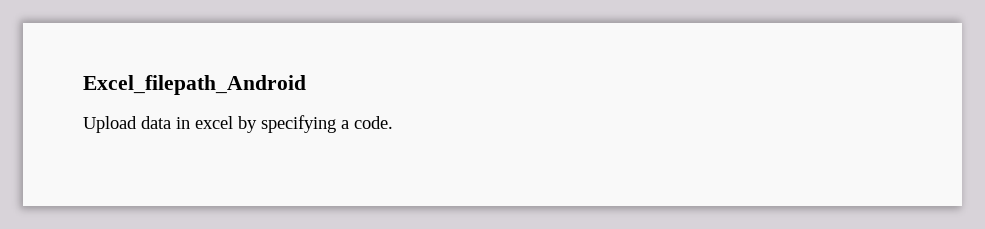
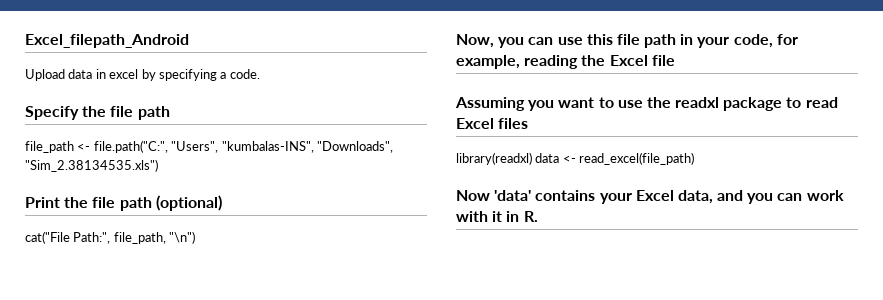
+ Specify the file path
+ file_path <- file.path("C:", "Users", "kumbalas-INS", "Downloads", "Sim_2.38134535.xls")
+ Print the file path (optional)
+ cat("File Path:", file_path, "\n")
+ Now, you can use this file path in your code, for example, reading the Excel file
+ Assuming you want to use the readxl package to read Excel files
+ library(readxl) data <- read_excel(file_path)
+ Now 'data' contains your Excel data, and you can work with it in R.

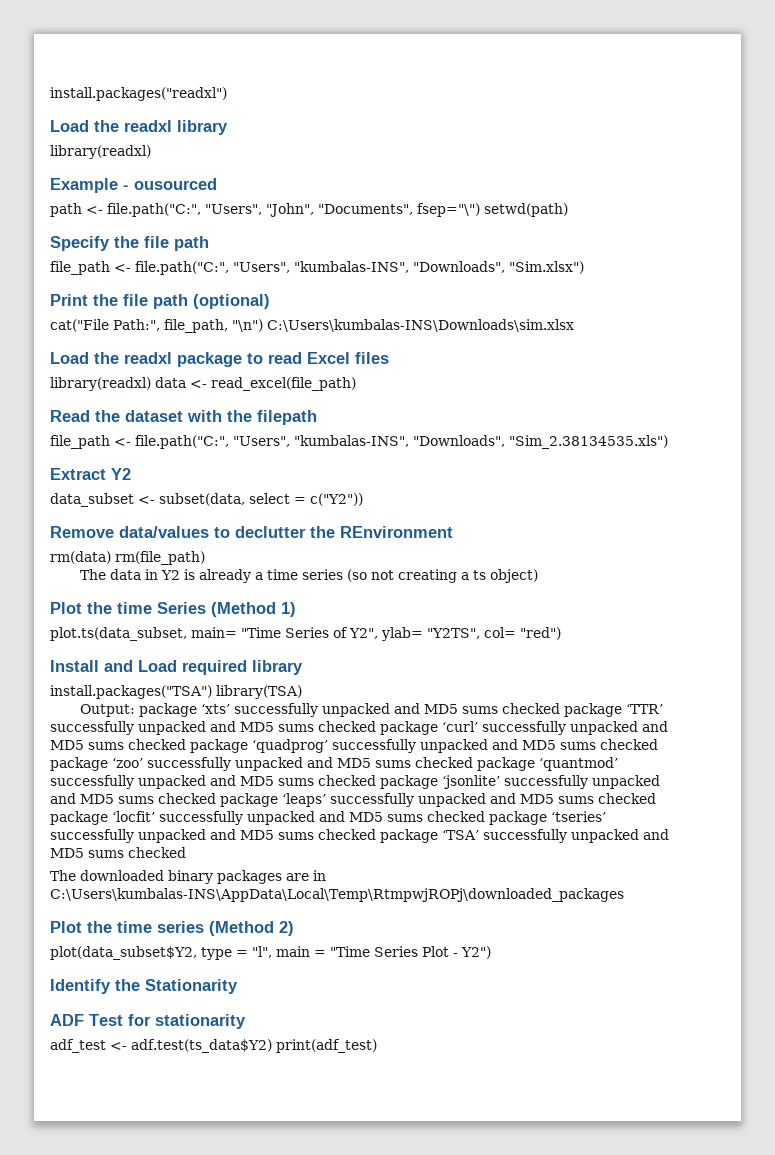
- Excel_filepath_Android
- Upload data in excel by specifying a code.
+ install.packages("readxl")
+ Load the readxl library
+ library(readxl)
+ Example - ousourced
+ path <- file.path("C:", "Users", "John", "Documents", fsep="\") setwd(path)
- file_path <- file.path("C:", "Users", "kumbalas-INS", "Downloads", "Sim_2.38134535.xls")
+ file_path <- file.path("C:", "Users", "kumbalas-INS", "Downloads", "Sim.xlsx")
- cat("File Path:", file_path, "\n")
- Now, you can use this file path in your code, for example, reading the Excel file
- Assuming you want to use the readxl package to read Excel files
+ cat("File Path:", file_path, "\n") C:\Users\kumbalas-INS\Downloads\sim.xlsx
+ Load the readxl package to read Excel files
- Now 'data' contains your Excel data, and you can work with it in R.
+ Read the dataset with the filepath
+ file_path <- file.path("C:", "Users", "kumbalas-INS", "Downloads", "Sim_2.38134535.xls")
+ Extract Y2
+ data_subset <- subset(data, select = c("Y2"))
+ Remove data/values to declutter the REnvironment
+ rm(data) rm(file_path)
+ The data in Y2 is already a time series (so not creating a ts object)
+ Plot the time Series (Method 1)
+ plot.ts(data_subset, main= "Time Series of Y2", ylab= "Y2TS", col= "red")
+ Install and Load required library
+ install.packages("TSA") library(TSA)
+ Output: package ‘xts’ successfully unpacked and MD5 sums checked package ‘TTR’ successfully unpacked and MD5 sums checked package ‘curl’ successfully unpacked and MD5 sums checked package ‘quadprog’ successfully unpacked and MD5 sums checked package ‘zoo’ successfully unpacked and MD5 sums checked package ‘quantmod’ successfully unpacked and MD5 sums checked package ‘jsonlite’ successfully unpacked and MD5 sums checked package ‘leaps’ successfully unpacked and MD5 sums checked package ‘locfit’ successfully unpacked and MD5 sums checked package ‘tseries’ successfully unpacked and MD5 sums checked package ‘TSA’ successfully unpacked and MD5 sums checked
+ The downloaded binary packages are in C:\Users\kumbalas-INS\AppData\Local\Temp\RtmpwjROPj\downloaded_packages
+ Plot the time series (Method 2)
+ plot(data_subset$Y2, type = "l", main = "Time Series Plot - Y2")
+ Identify the Stationarity
+ ADF Test for stationarity
+ adf_test <- adf.test(ts_data$Y2) print(adf_test)

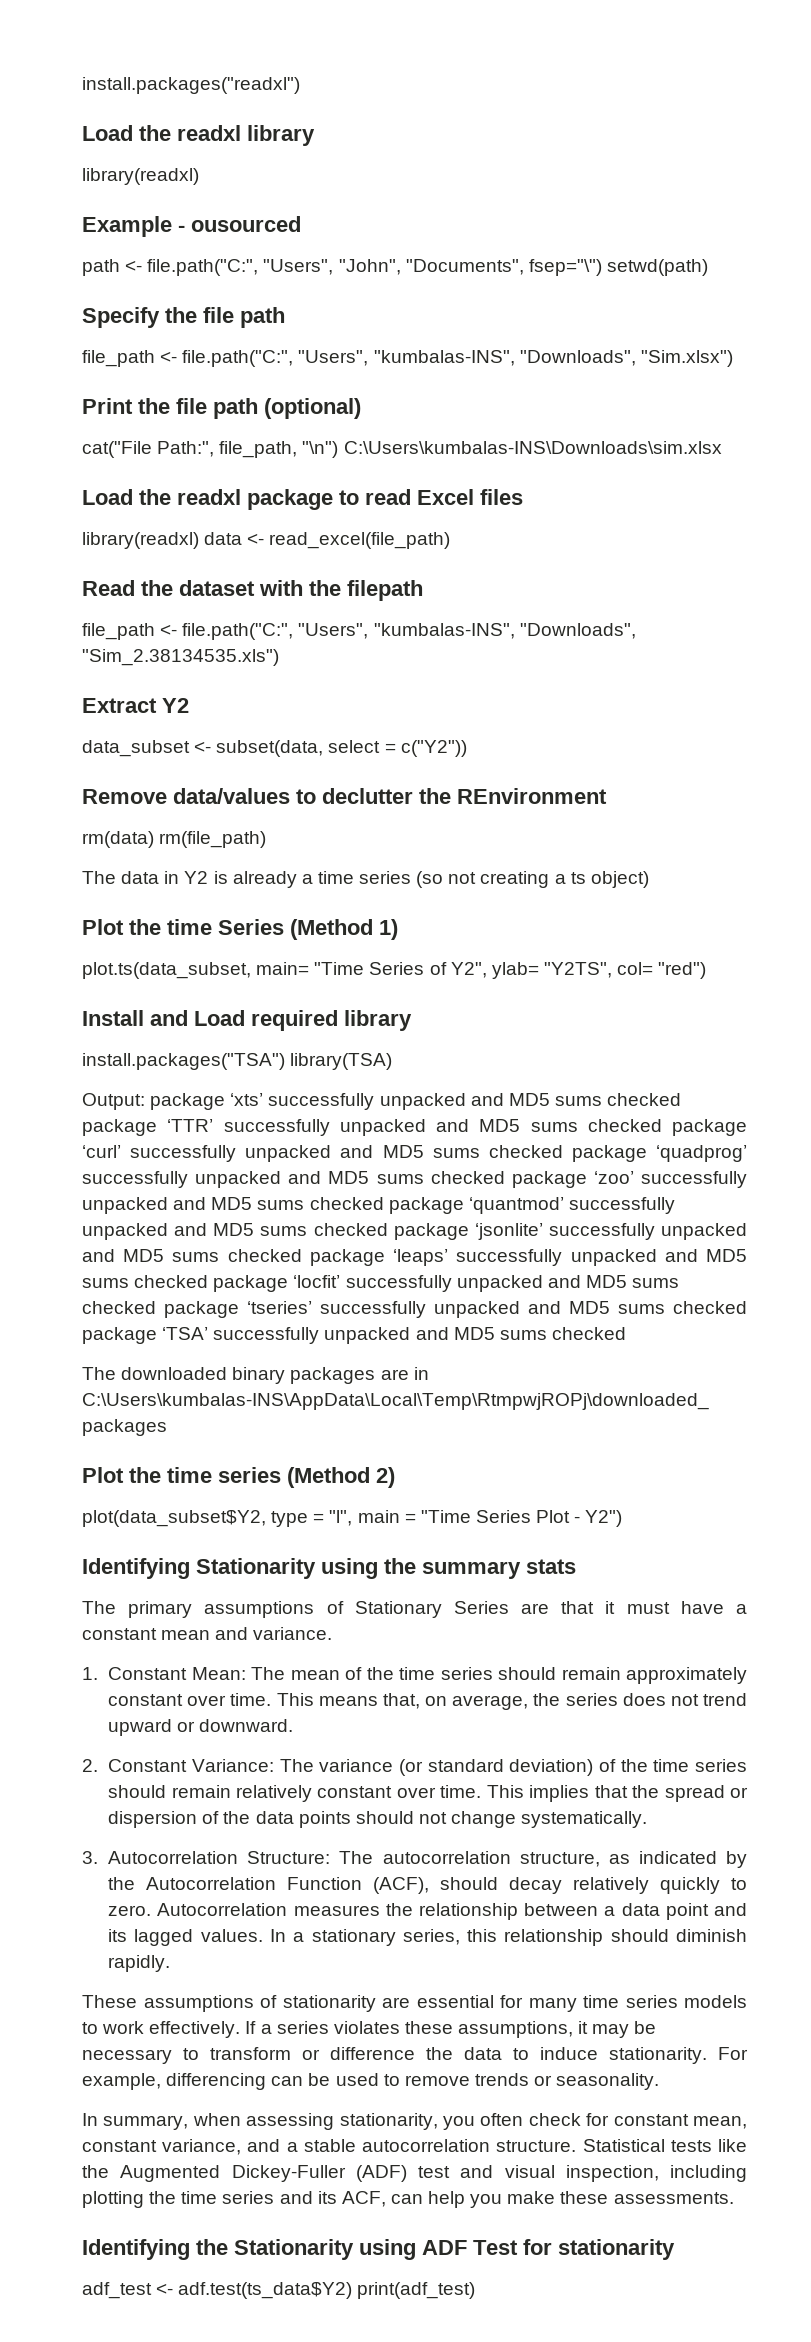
- Identify the Stationarity
- ADF Test for stationarity
+ Identifying Stationarity using the summary stats
+ The primary assumptions of Stationary Series are that it must have a constant mean and variance.
+ 1. Constant Mean: The mean of the time series should remain approximately constant over time. This means that, on average, the series does not trend upward or downward.
+ 2. Constant Variance: The variance (or standard deviation) of the time series should remain relatively constant over time. This implies that the spread or dispersion of the data points should not change systematically.
+ 3. Autocorrelation Structure: The autocorrelation structure, as indicated by the Autocorrelation Function (ACF), should decay relatively quickly to zero. Autocorrelation measures the relationship between a data point and its lagged values. In a stationary series, this relationship should diminish rapidly.
+ These assumptions of stationarity are essential for many time series models to work effectively. If a series violates these assumptions, it may be necessary to transform or difference the data to induce stationarity. For example, differencing can be used to remove trends or seasonality.
+ In summary, when assessing stationarity, you often check for constant mean, constant variance, and a stable autocorrelation structure. Statistical tests like the Augmented Dickey-Fuller (ADF) test and visual inspection, including plotting the time series and its ACF, can help you make these assessments.
+ Identifying the Stationarity using ADF Test for stationarity

